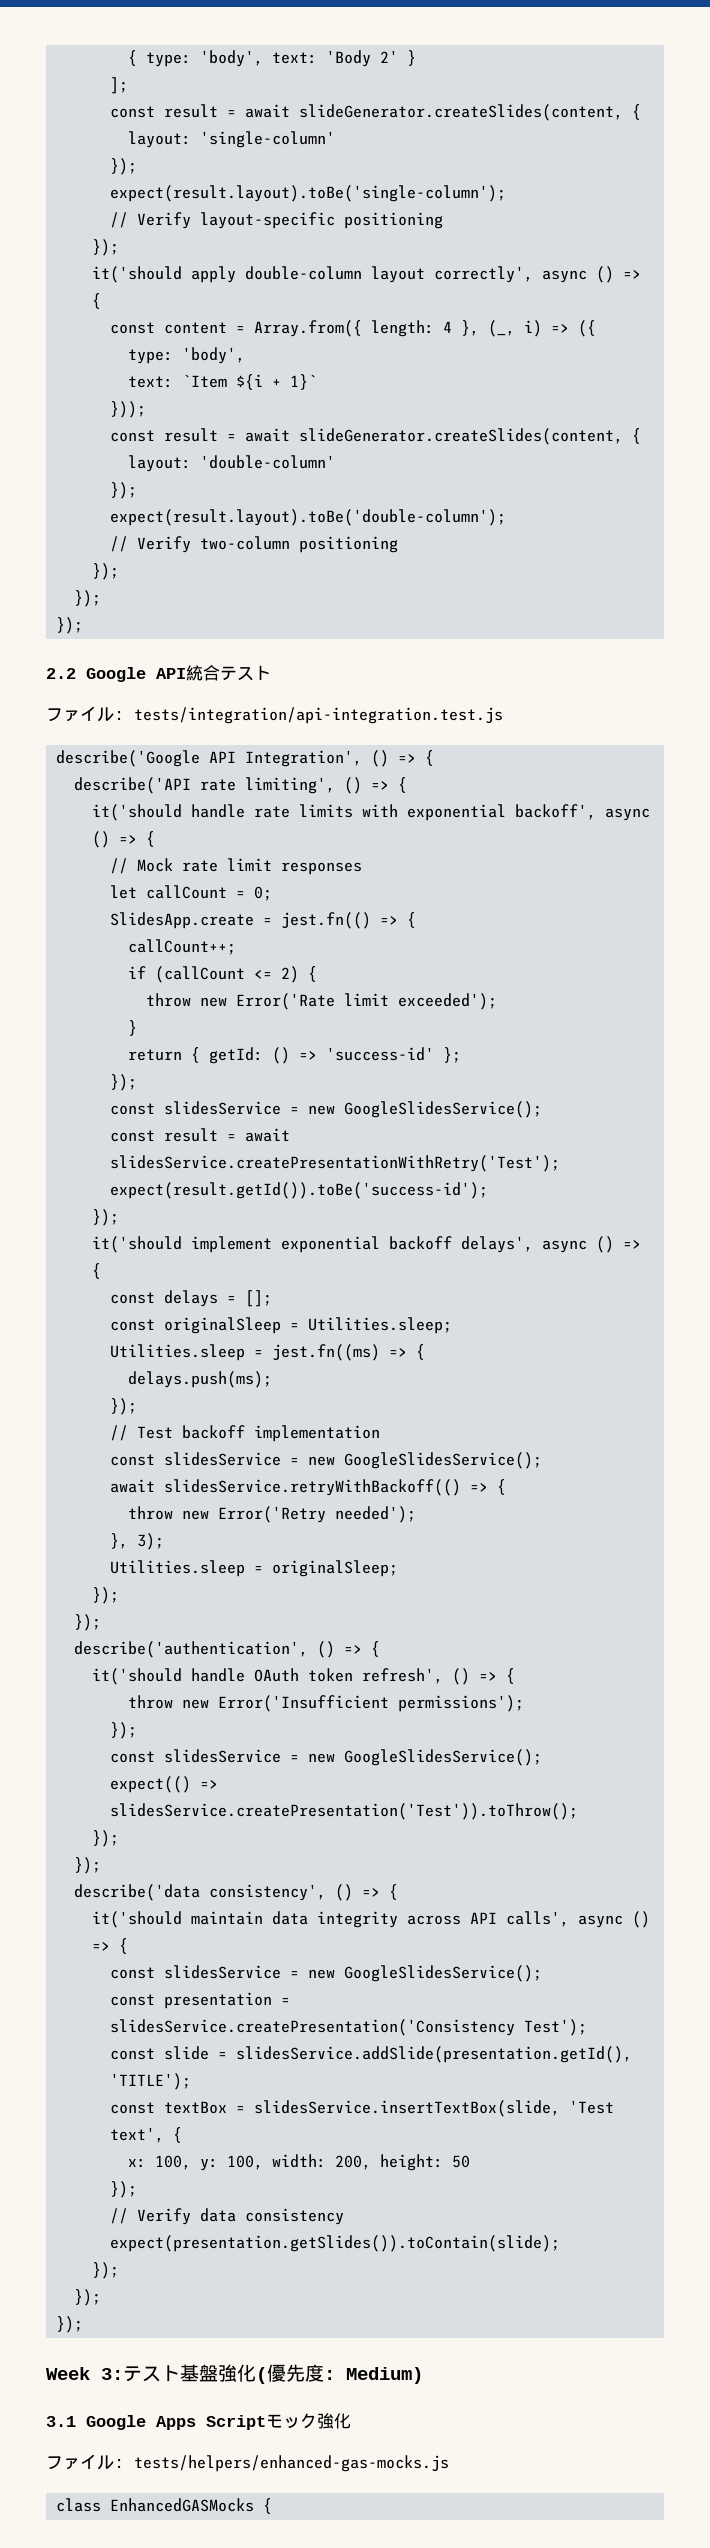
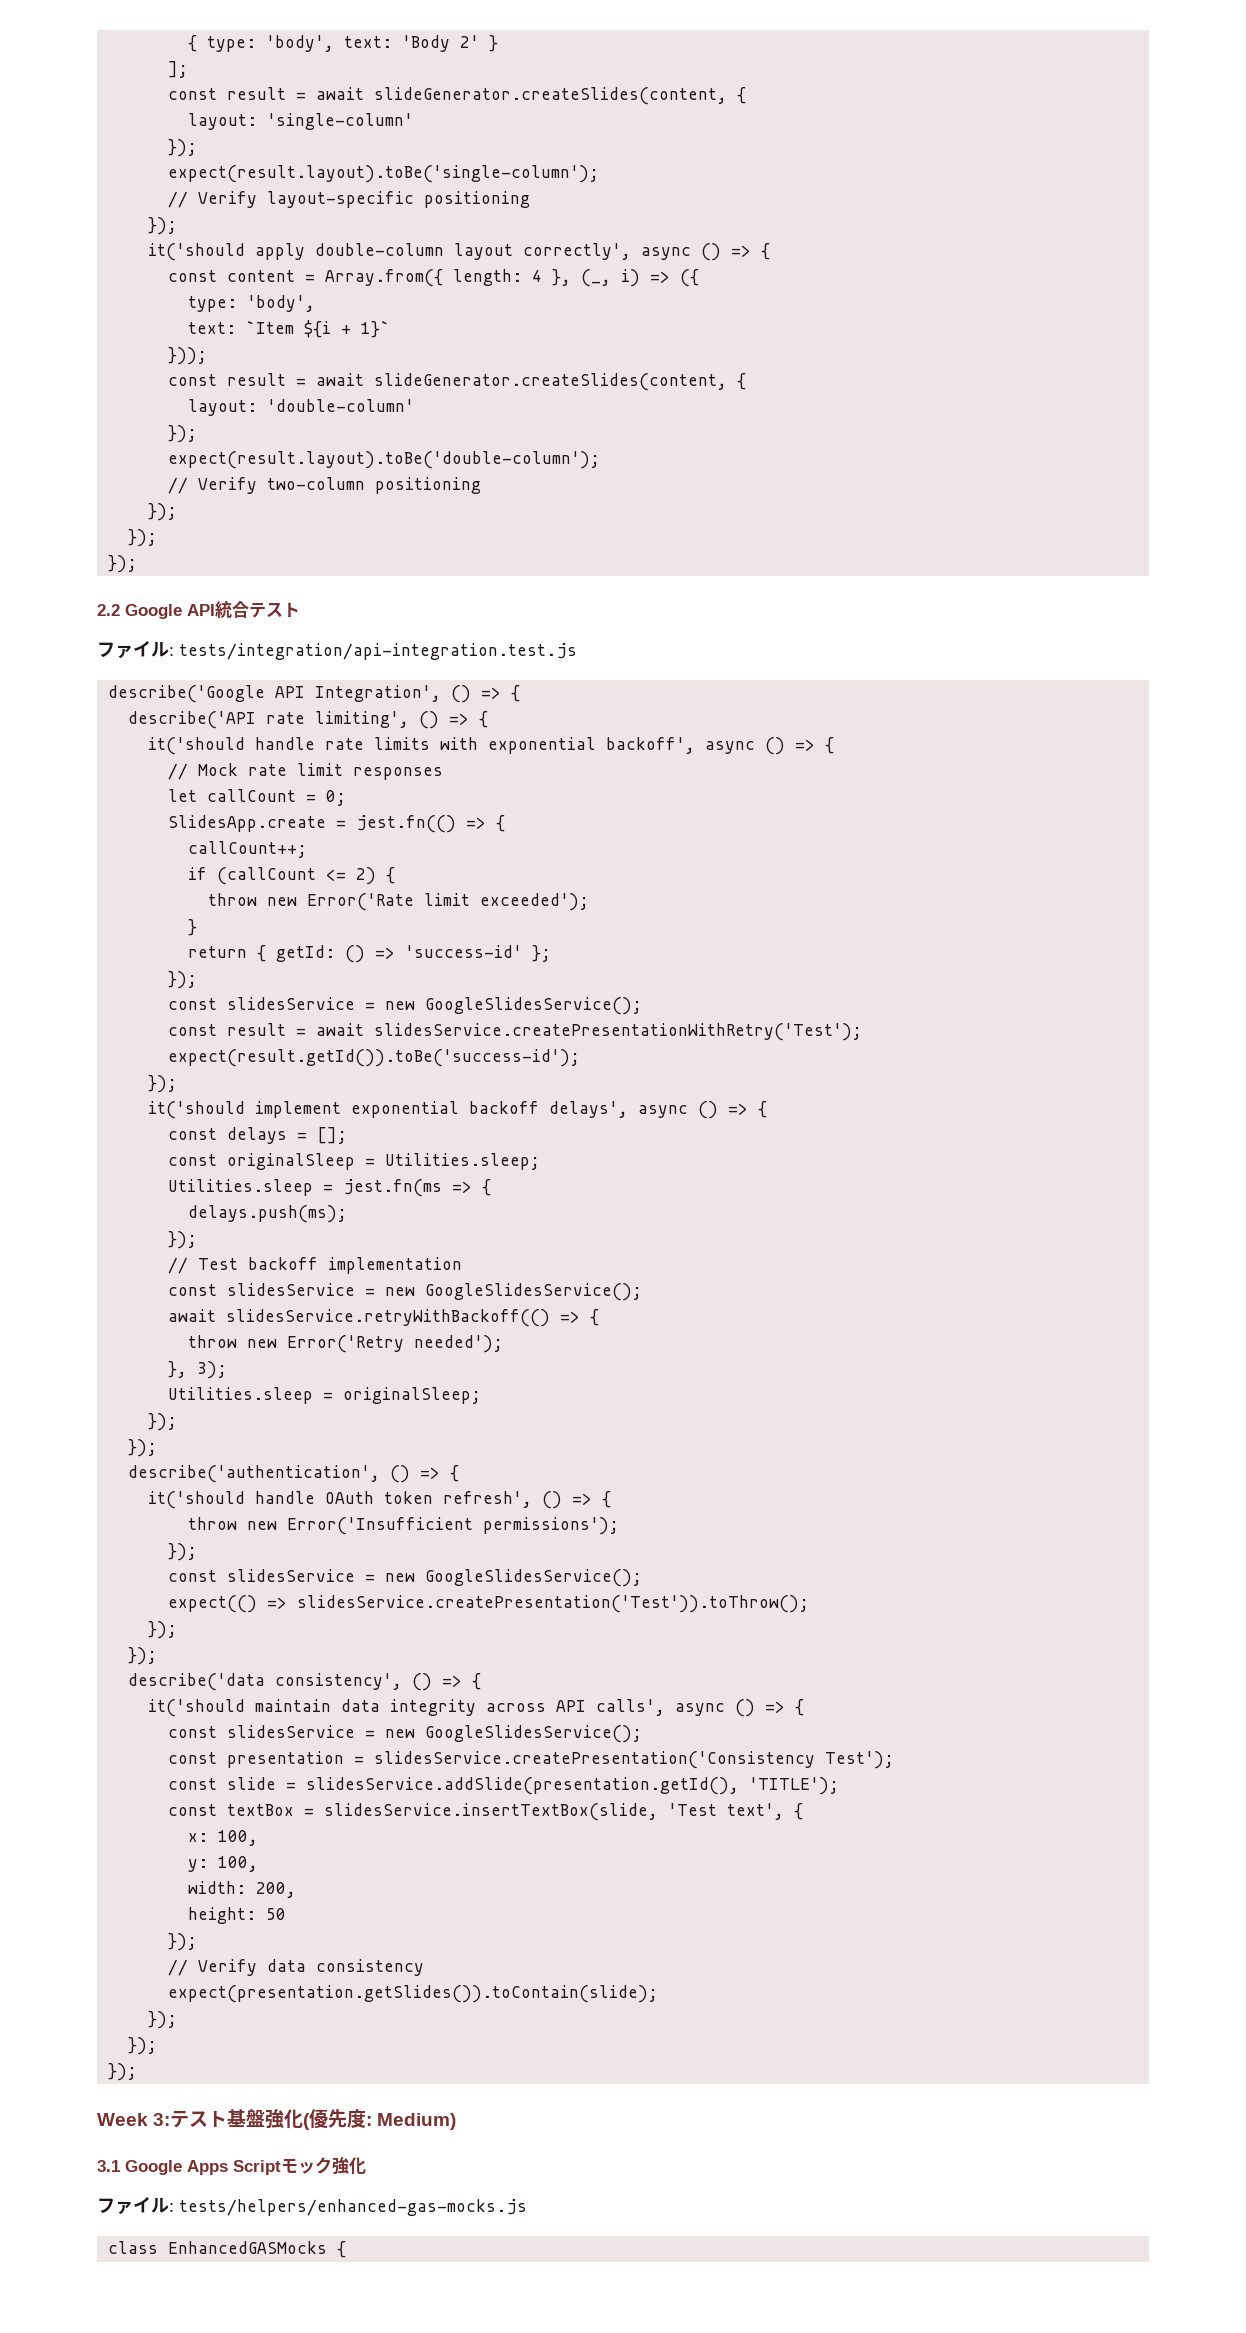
- Utilities.sleep = jest.fn((ms) => {
+ Utilities.sleep = jest.fn(ms => {
- x: 100, y: 100, width: 200, height: 50
+ x: 100,
+ y: 100,
+ width: 200,
+ height: 50

